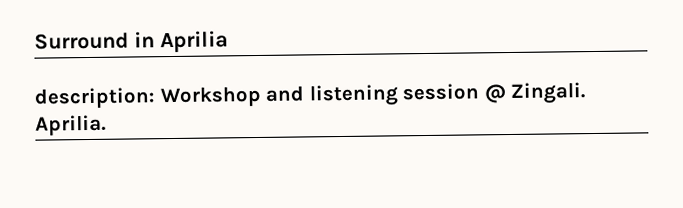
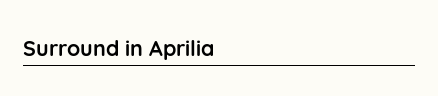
- description: Workshop and listening session @ Zingali. Aprilia.

